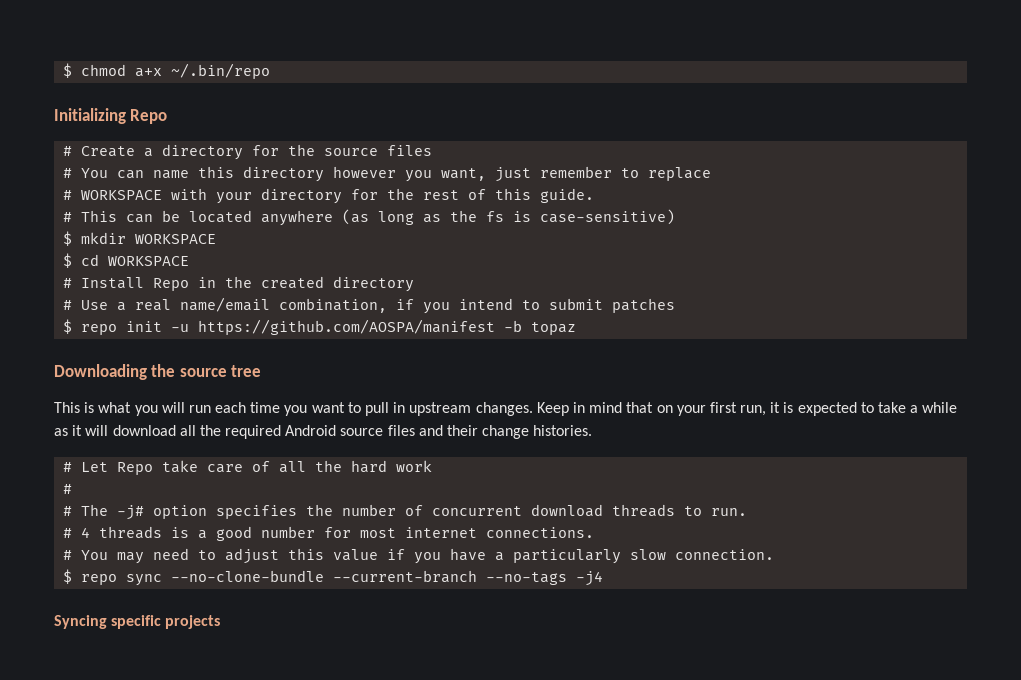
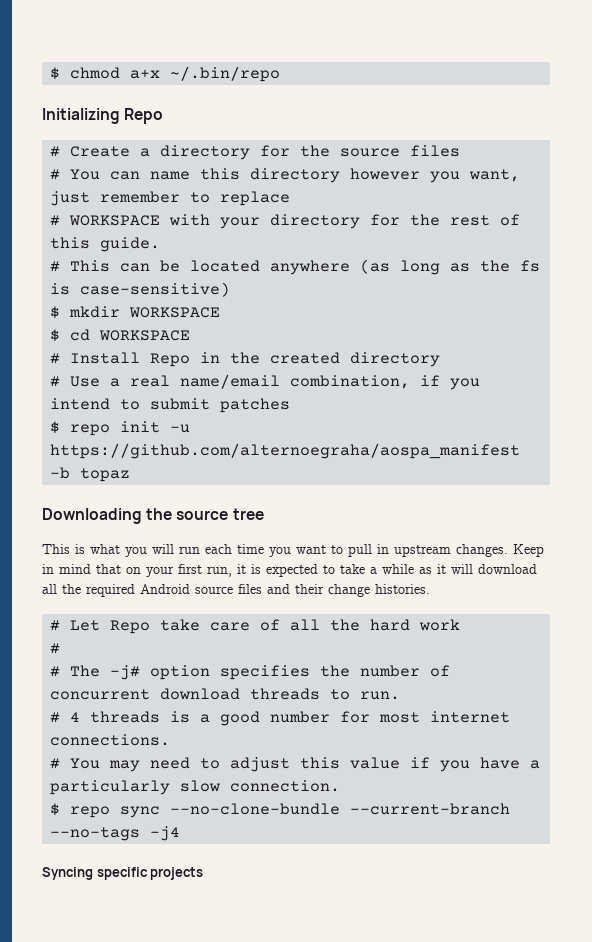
- $ repo init -u https://github.com/AOSPA/manifest -b topaz
+ $ repo init -u https://github.com/alternoegraha/aospa_manifest -b topaz

